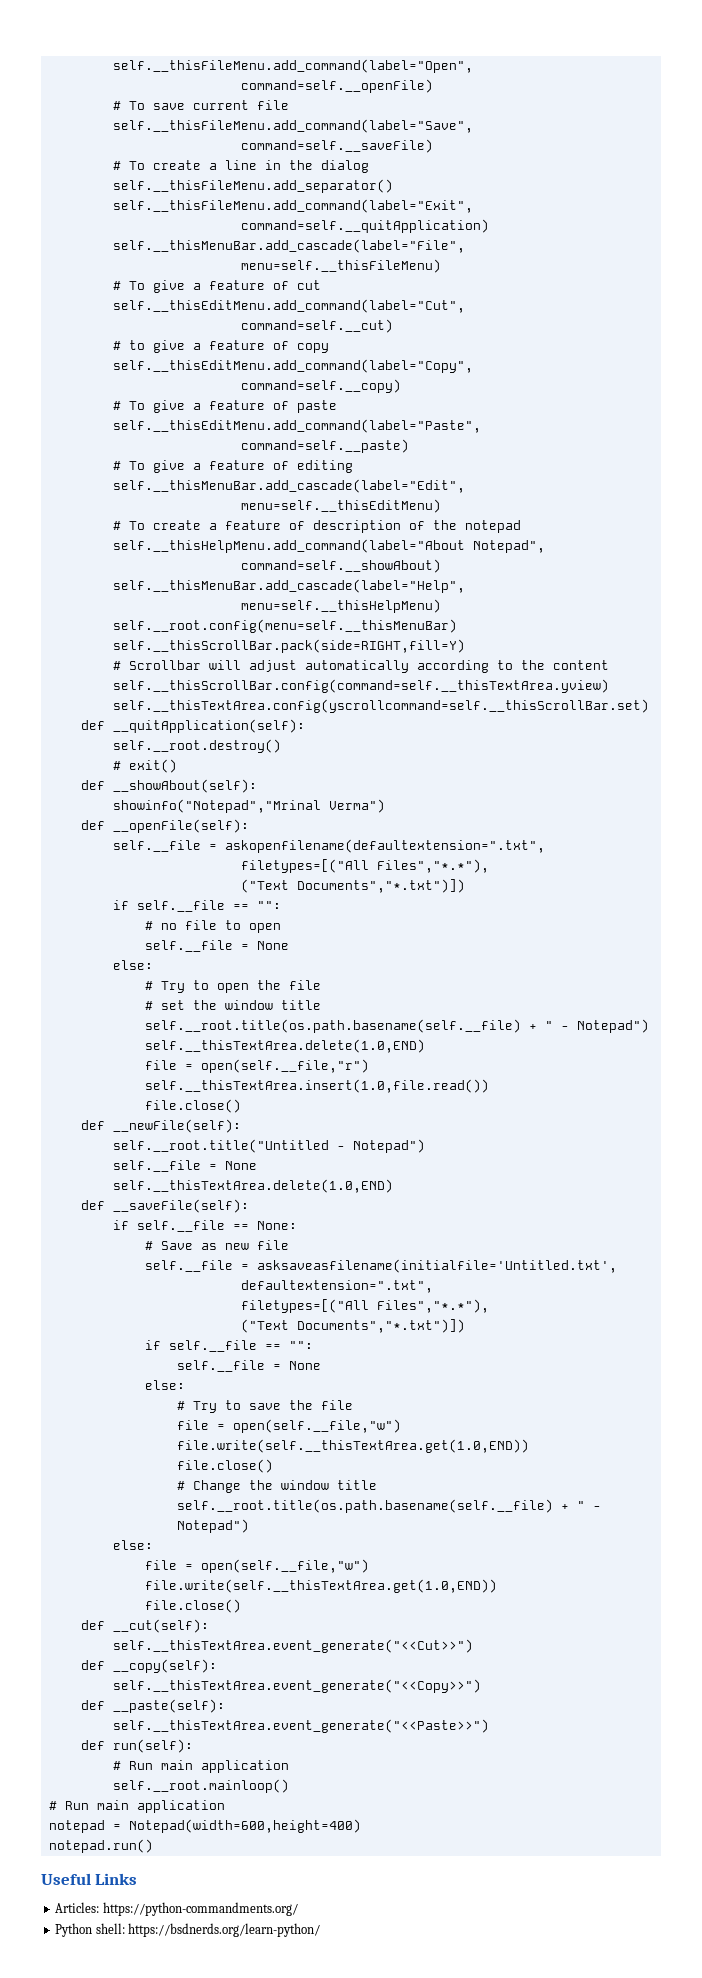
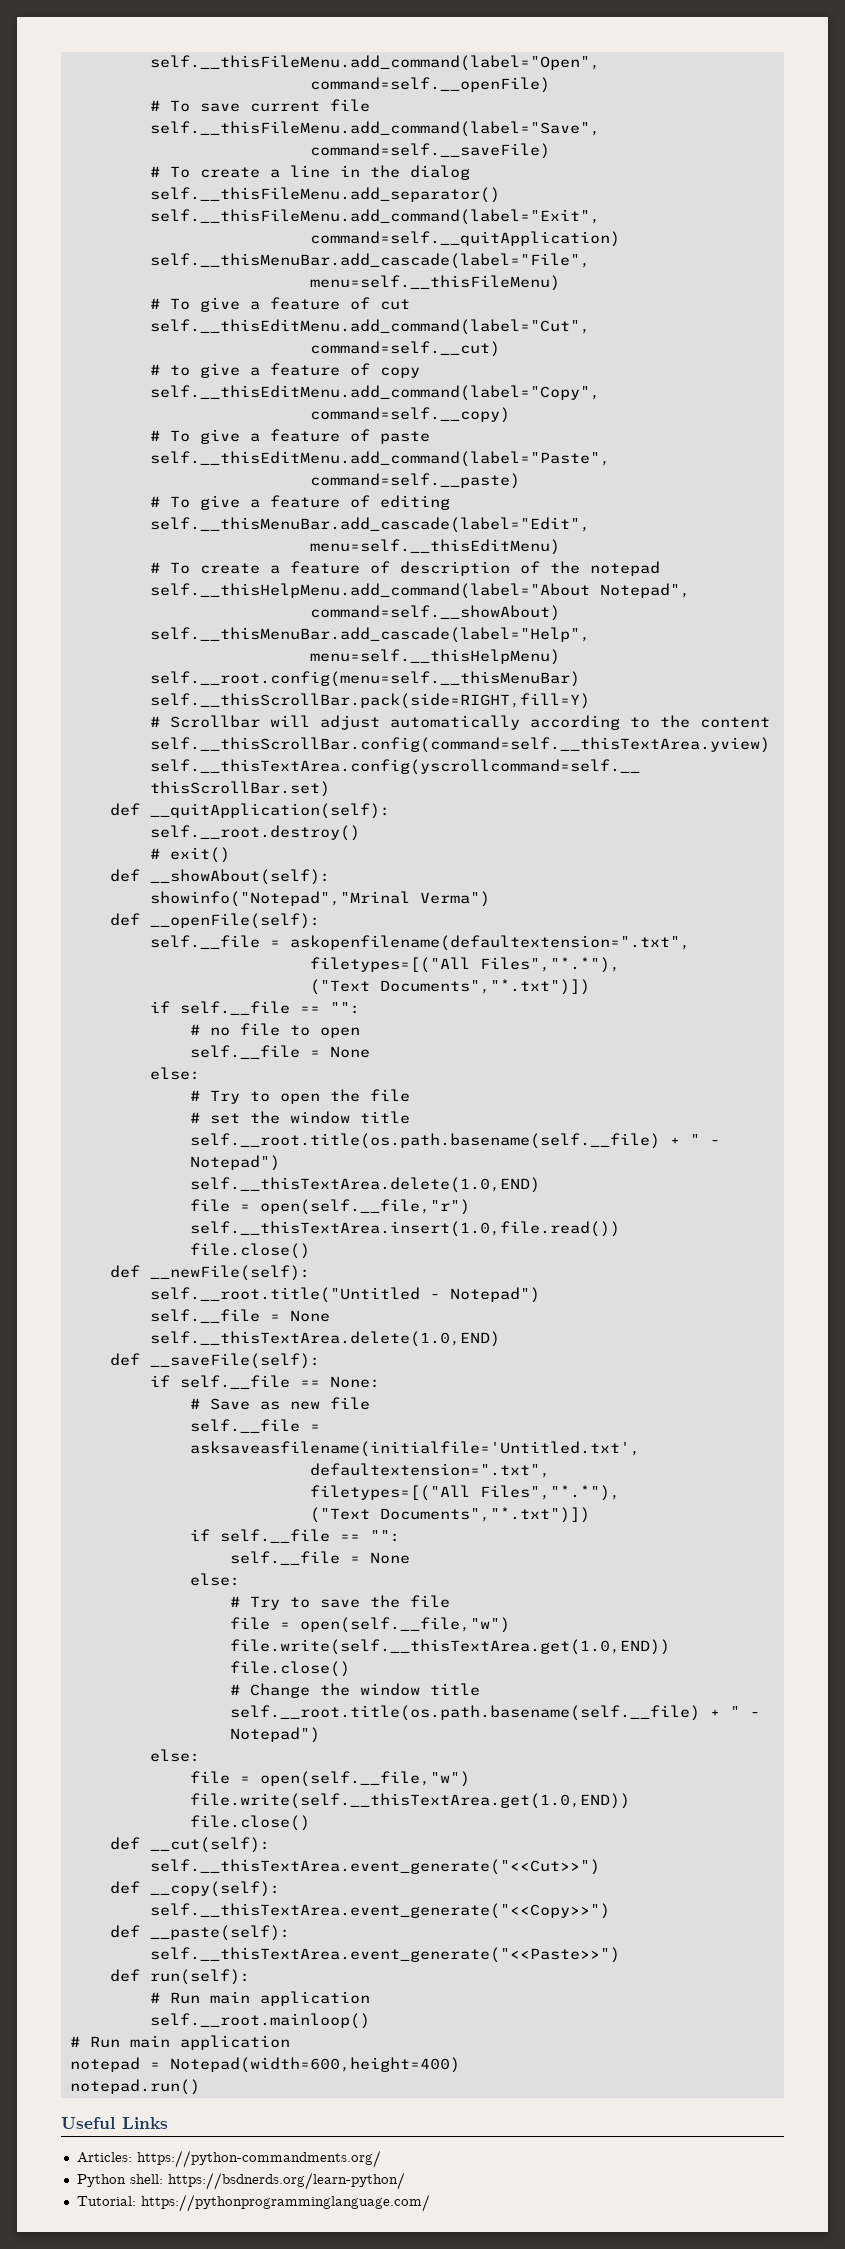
+ Tutorial: https://pythonprogramminglanguage.com/

